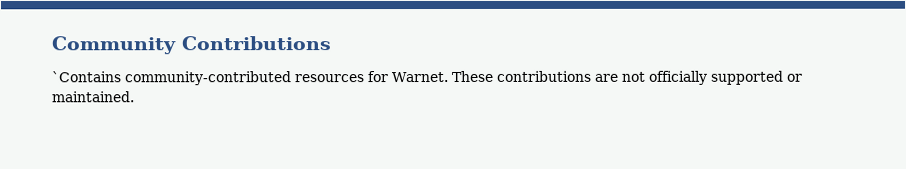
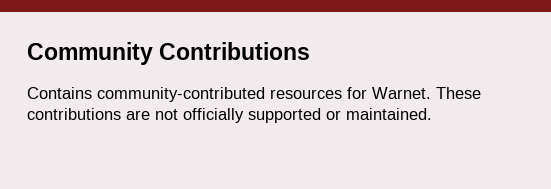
- `Contains community-contributed resources for Warnet.
+ Contains community-contributed resources for Warnet.

